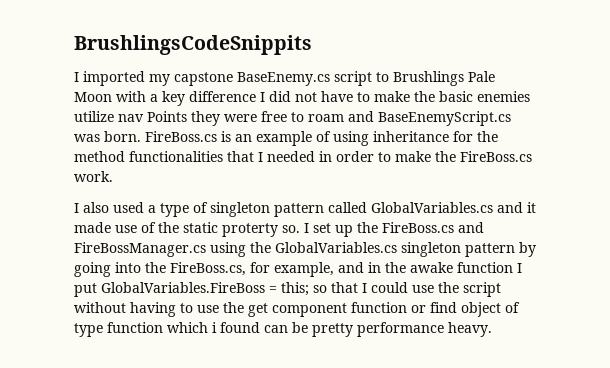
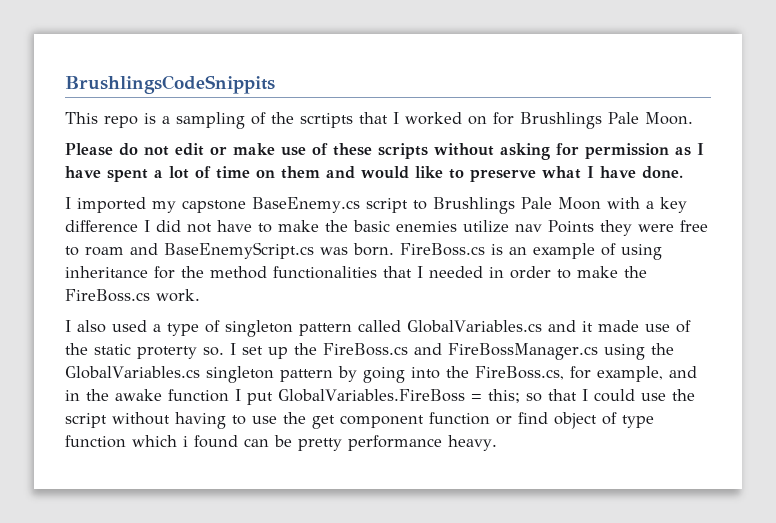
+ This repo is a sampling of the scrtipts that I worked on for Brushlings Pale Moon.
+ Please do not edit or make use of these scripts without asking for permission as I have spent a lot of time on them and would like to preserve what I have done.

